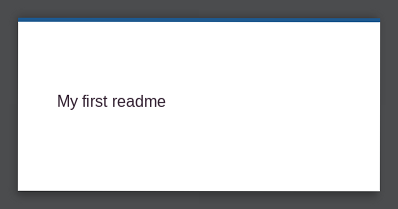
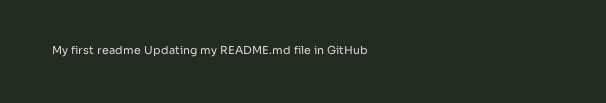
- My first readme
+ My first readme Updating my README.md file in GitHub

